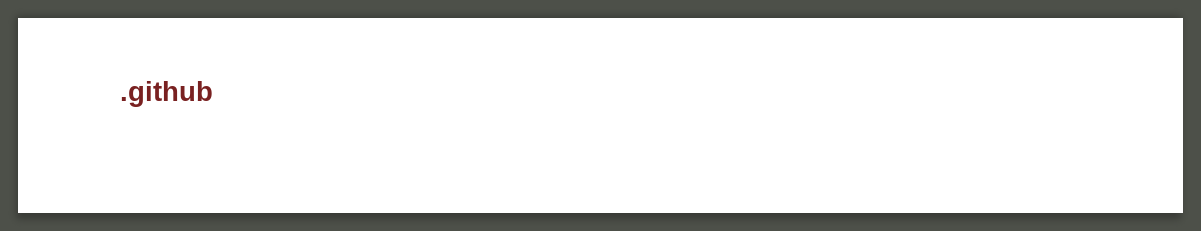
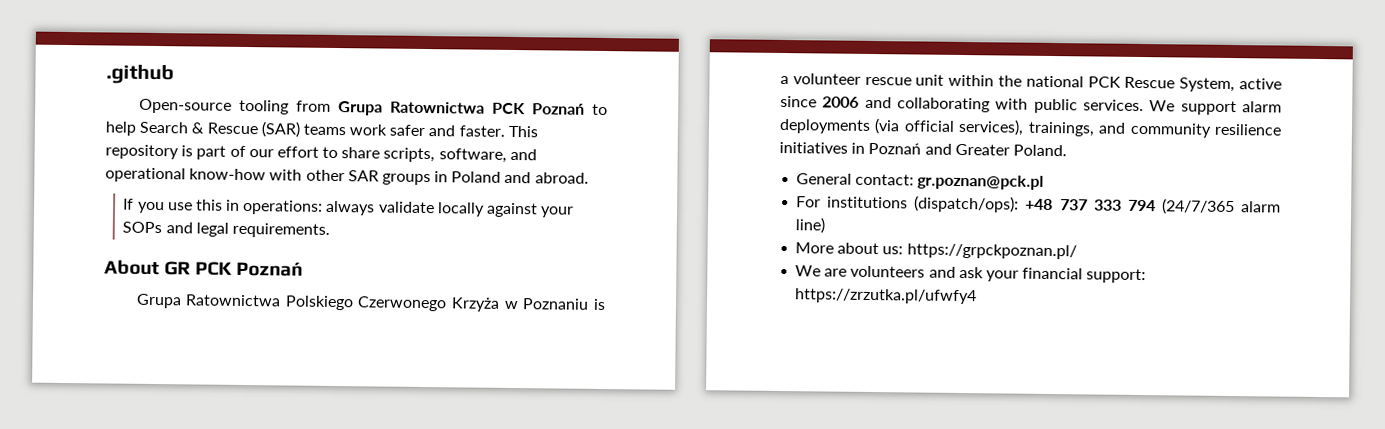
+ Open-source tooling from Grupa Ratownictwa PCK Poznań to help Search & Rescue (SAR) teams work safer and faster. This repository is part of our effort to share scripts, software, and operational know-how with other SAR groups in Poland and abroad.
+ If you use this in operations: always validate locally against your SOPs and legal requirements.
+ About GR PCK Poznań
+ Grupa Ratownictwa Polskiego Czerwonego Krzyża w Poznaniu is a volunteer rescue unit within the national PCK Rescue System, active since 2006 and collaborating with public services. We support alarm deployments (via official services), trainings, and community resilience initiatives in Poznań and Greater Poland.
+ General contact: gr.poznan@pck.pl
+ For institutions (dispatch/ops): +48 737 333 794 (24/7/365 alarm line)
+ More about us: https://grpckpoznan.pl/
+ We are volunteers and ask your financial support: https://zrzutka.pl/ufwfy4

